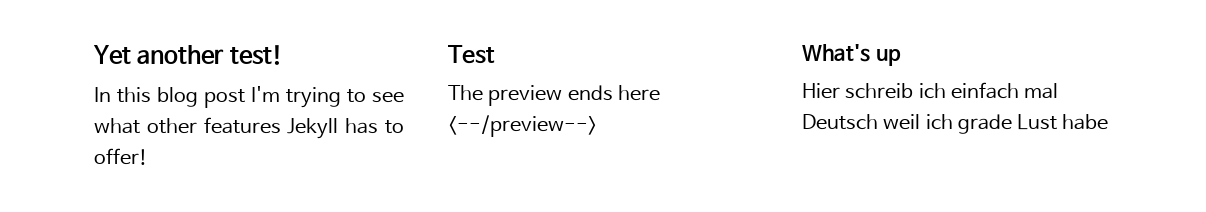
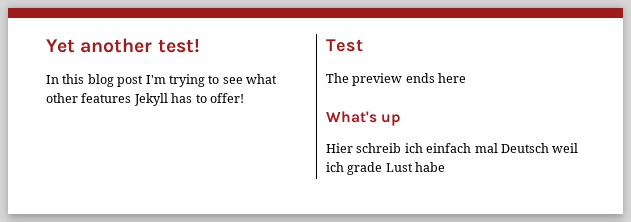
- The preview ends here <--/preview-->
+ The preview ends here

